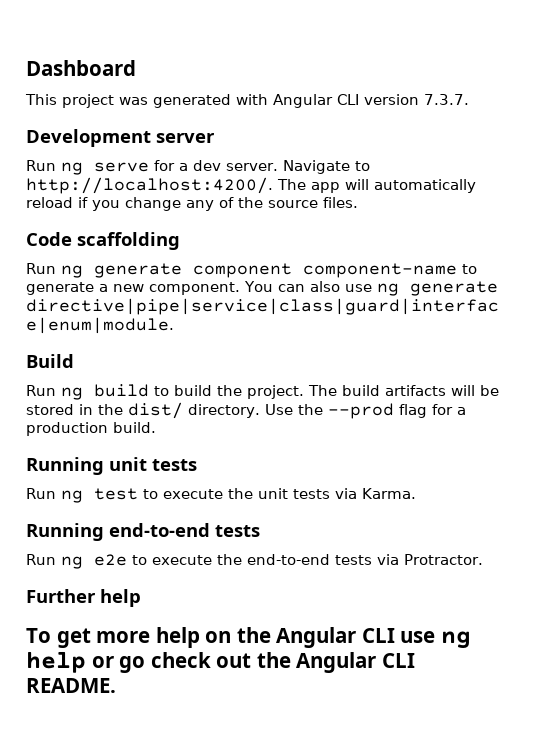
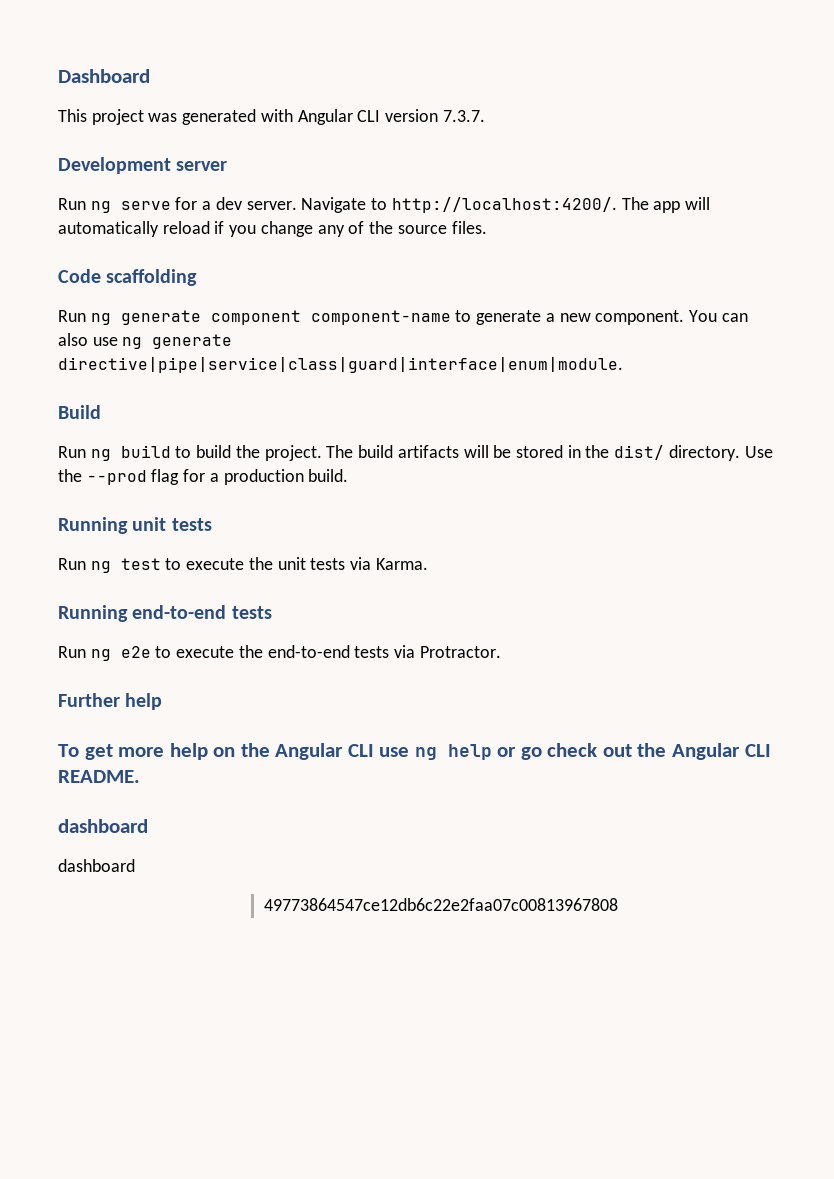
  To get more help on the Angular CLI use ng help or go check out the Angular CLI README.
+ dashboard
+ dashboard
+ 49773864547ce12db6c22e2faa07c00813967808

